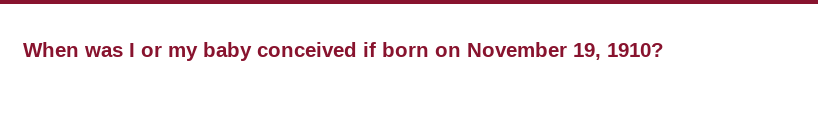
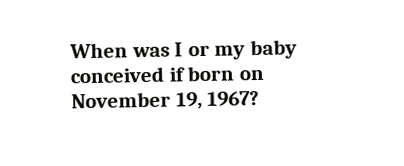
- When was I or my baby conceived if born on November 19, 1910?
+ When was I or my baby conceived if born on November 19, 1967?

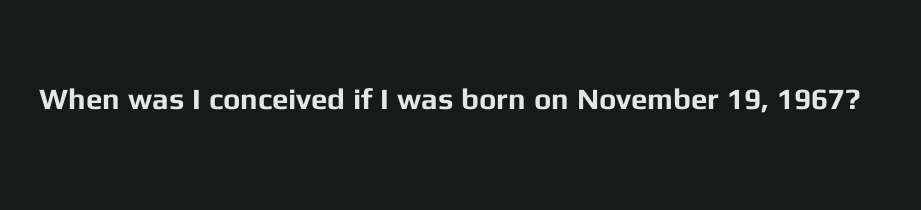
- When was I or my baby conceived if born on November 19, 1967?
+ When was I conceived if I was born on November 19, 1967?

